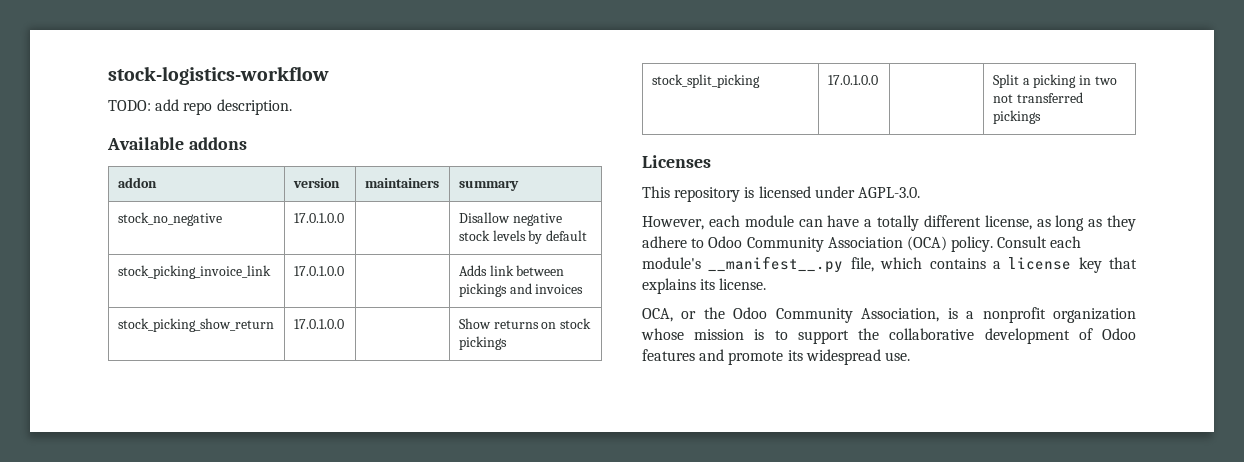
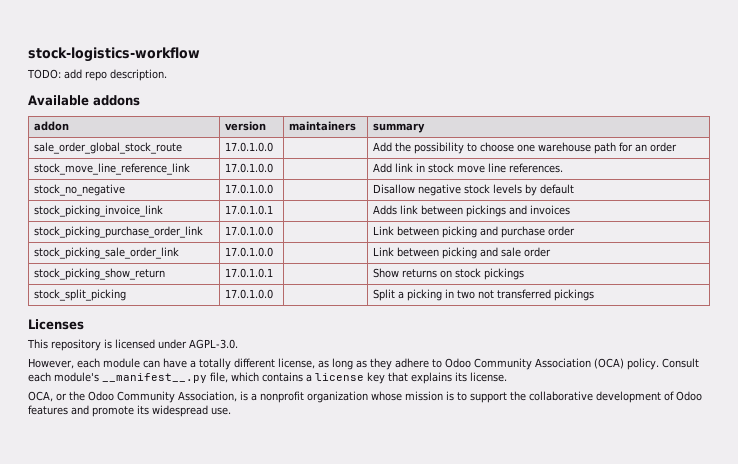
+ sale_order_global_stock_route | 17.0.1.0.0 | | Add the possibility to choose one warehouse path for an order
+ stock_move_line_reference_link | 17.0.1.0.0 | | Add link in stock move line references.
- stock_picking_invoice_link | 17.0.1.0.0 | | Adds link between pickings and invoices
+ stock_picking_invoice_link | 17.0.1.0.1 | | Adds link between pickings and invoices
+ stock_picking_purchase_order_link | 17.0.1.0.0 | | Link between picking and purchase order
+ stock_picking_sale_order_link | 17.0.1.0.0 | | Link between picking and sale order
- stock_picking_show_return | 17.0.1.0.0 | | Show returns on stock pickings
+ stock_picking_show_return | 17.0.1.0.1 | | Show returns on stock pickings

